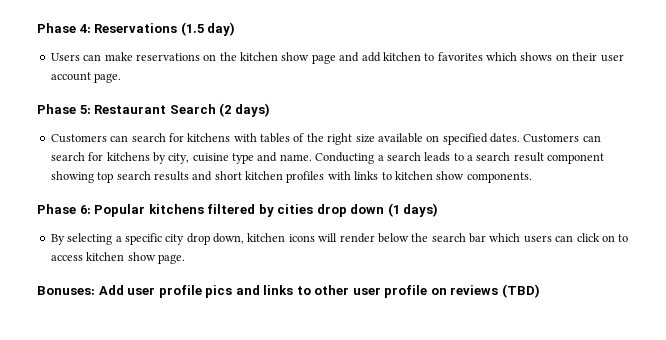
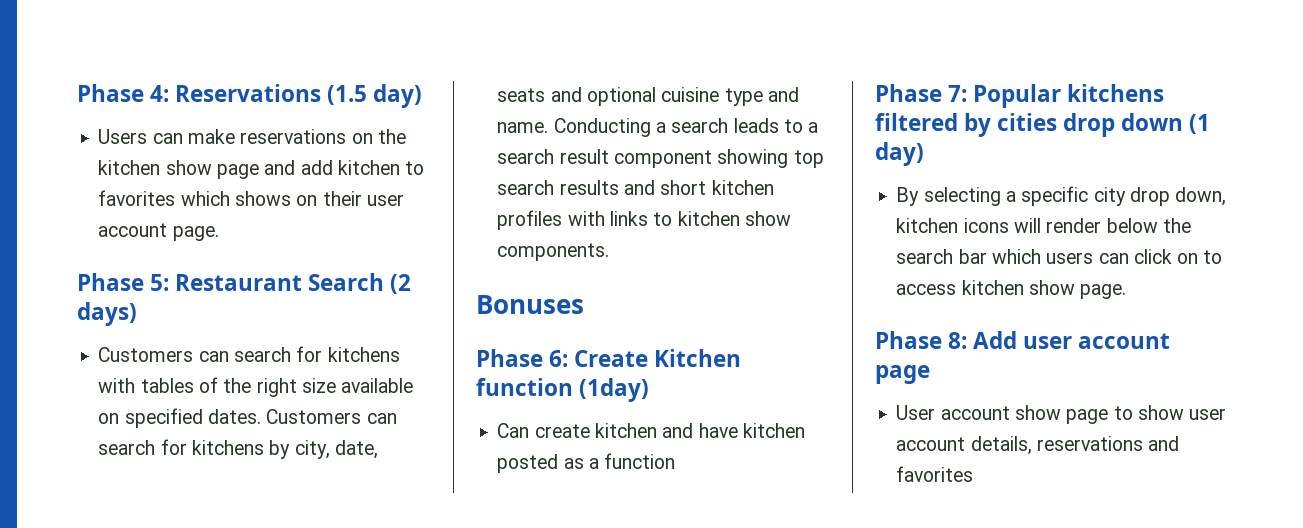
- Customers can search for kitchens by city, cuisine type and name.
+ Customers can search for kitchens by city, date, seats and optional cuisine type and name.
+ Bonuses
- Phase 6: Popular kitchens filtered by cities drop down (1 days)
+ Phase 6: Create Kitchen function (1day)
+ Can create kitchen and have kitchen posted as a function
+ Phase 7: Popular kitchens filtered by cities drop down (1 day)
- Bonuses: Add user profile pics and links to other user profile on reviews (TBD)
+ Phase 8: Add user account page
+ User account show page to show user account details, reservations and favorites

